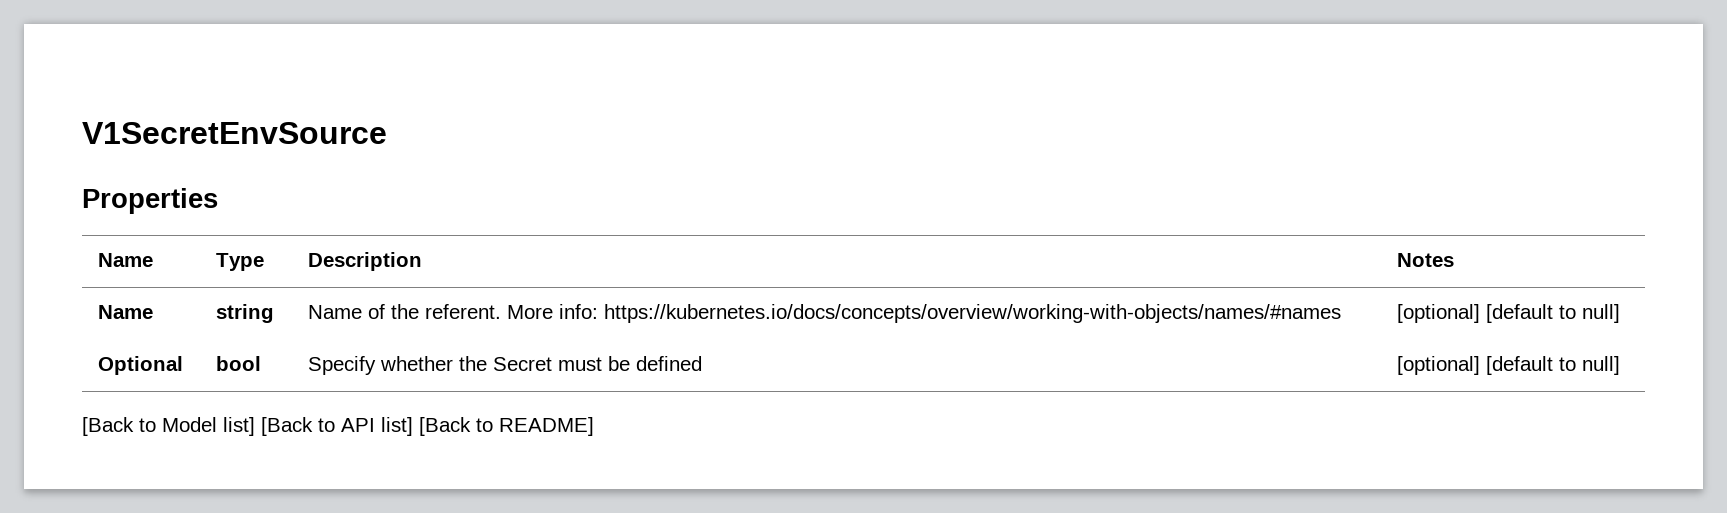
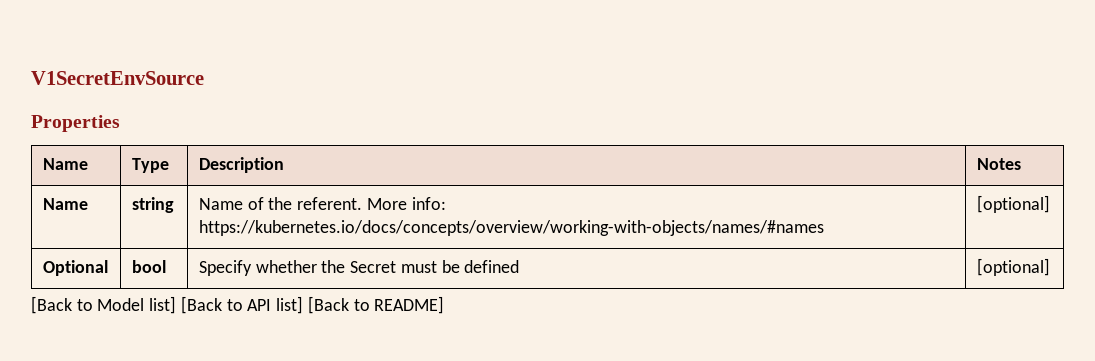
- Name | string | Name of the referent. More info: https://kubernetes.io/docs/concepts/overview/working-with-objects/names/#names | [optional] [default to null]
+ Name | string | Name of the referent. More info: https://kubernetes.io/docs/concepts/overview/working-with-objects/names/#names | [optional]
- Optional | bool | Specify whether the Secret must be defined | [optional] [default to null]
+ Optional | bool | Specify whether the Secret must be defined | [optional]

